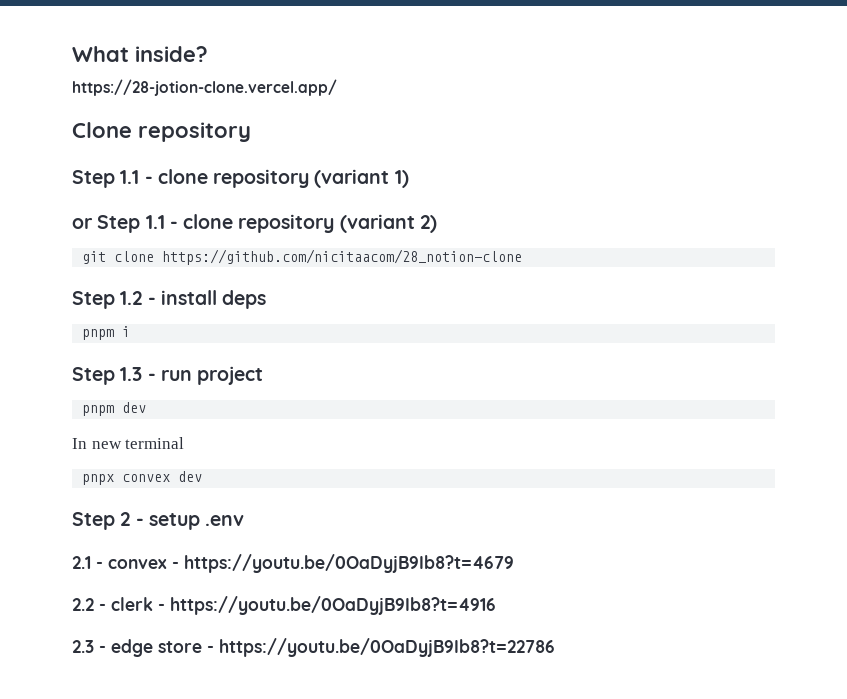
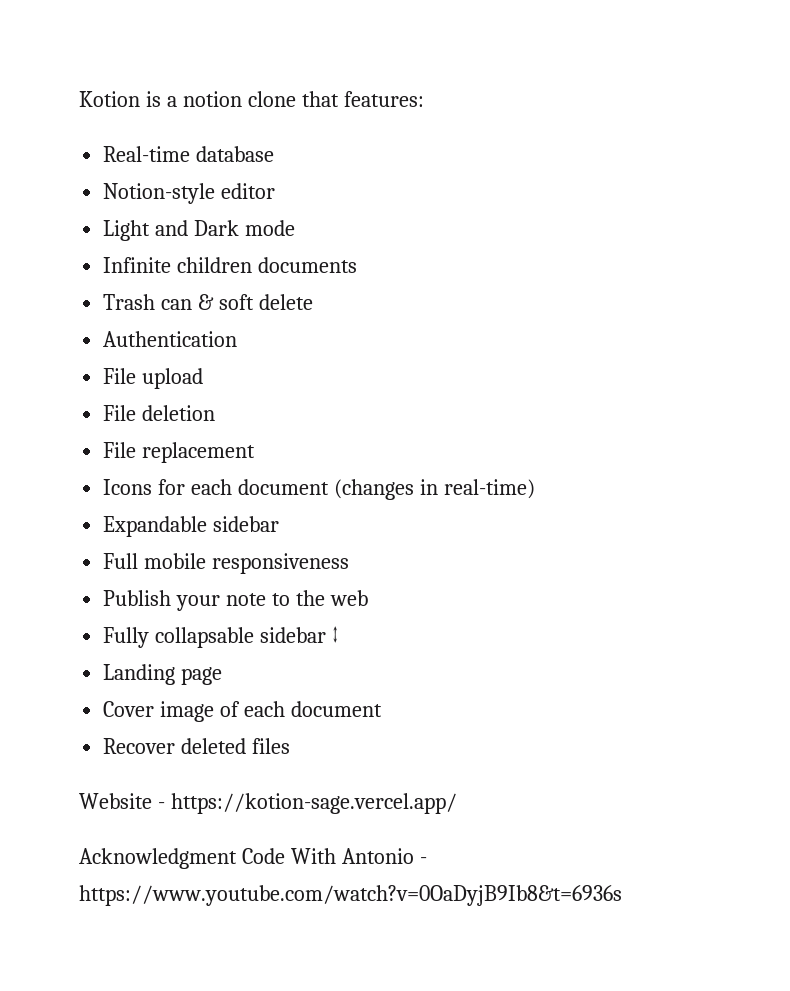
- What inside?
- https://28-jotion-clone.vercel.app/
- Clone repository
- Step 1.1 - clone repository (variant 1)
- or Step 1.1 - clone repository (variant 2)
- git clone https://github.com/nicitaacom/28_notion-clone
- Step 1.2 - install deps
- pnpm i
- Step 1.3 - run project
- pnpm dev
- In new terminal
- pnpx convex dev
- Step 2 - setup .env
- 2.1 - convex - https://youtu.be/0OaDyjB9Ib8?t=4679
- 2.2 - clerk - https://youtu.be/0OaDyjB9Ib8?t=4916
- 2.3 - edge store - https://youtu.be/0OaDyjB9Ib8?t=22786
+ Kotion is a notion clone that features:
+ Real-time database
+ Notion-style editor
+ Light and Dark mode
+ Infinite children documents
+ Trash can & soft delete
+ Authentication
+ File upload
+ File deletion
+ File replacement
+ Icons for each document (changes in real-time)
+ Expandable sidebar
+ Full mobile responsiveness
+ Publish your note to the web
+ Fully collapsable sidebar ↕
+ Landing page
+ Cover image of each document
+ Recover deleted files
+ Website - https://kotion-sage.vercel.app/
+ Acknowledgment Code With Antonio - https://www.youtube.com/watch?v=0OaDyjB9Ib8&t=6936s

